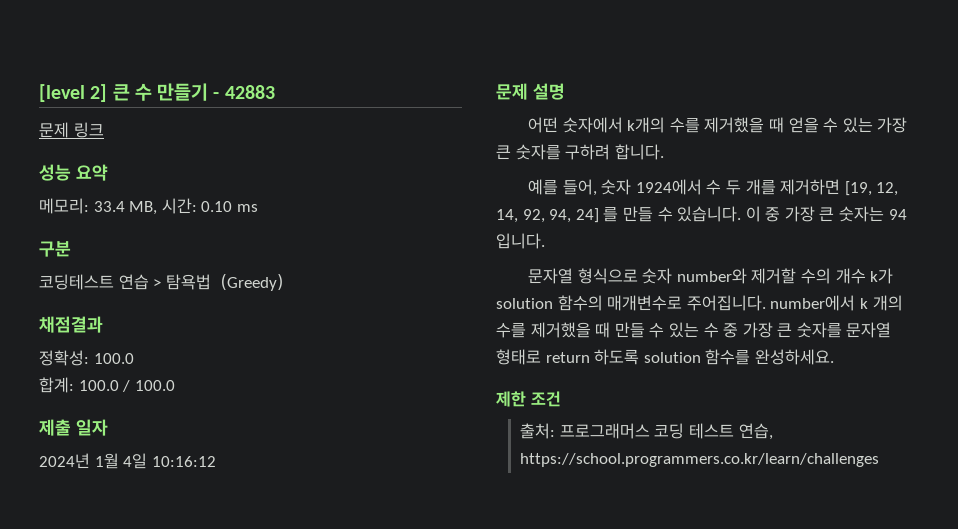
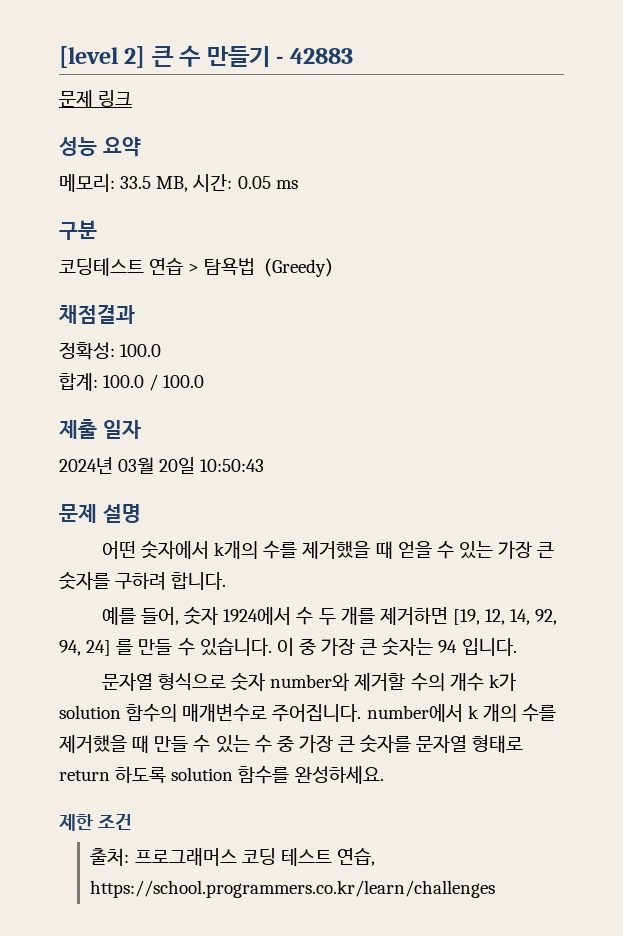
- 메모리: 33.4 MB, 시간: 0.10 ms
+ 메모리: 33.5 MB, 시간: 0.05 ms
- 2024년 1월 4일 10:16:12
+ 2024년 03월 20일 10:50:43

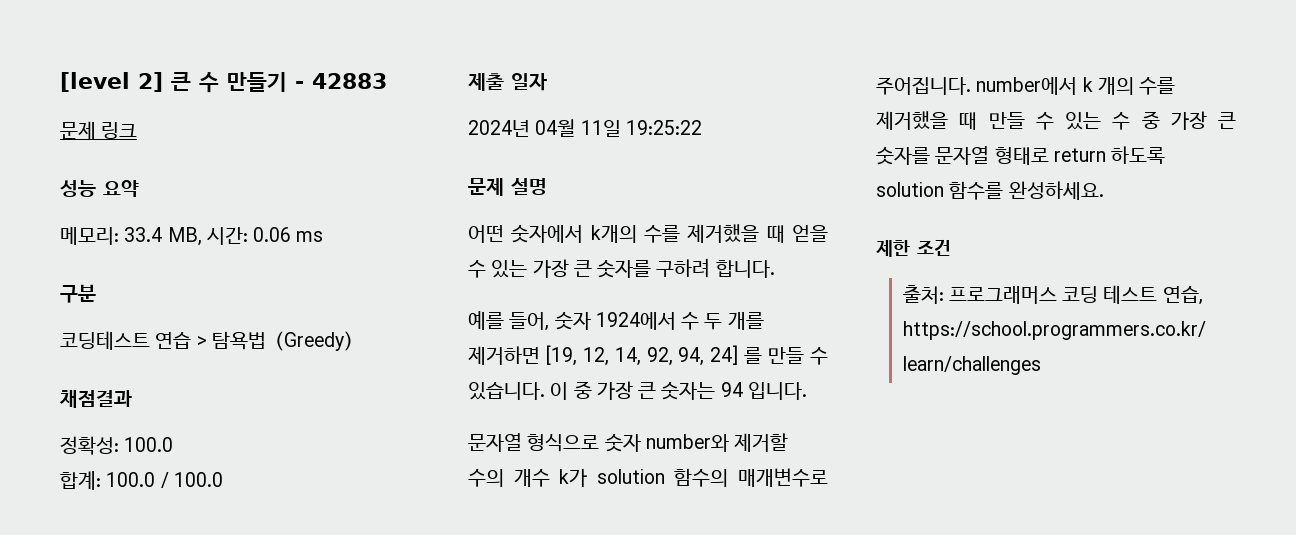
- 메모리: 33.5 MB, 시간: 0.05 ms
+ 메모리: 33.4 MB, 시간: 0.06 ms
- 2024년 03월 20일 10:50:43
+ 2024년 04월 11일 19:25:22

